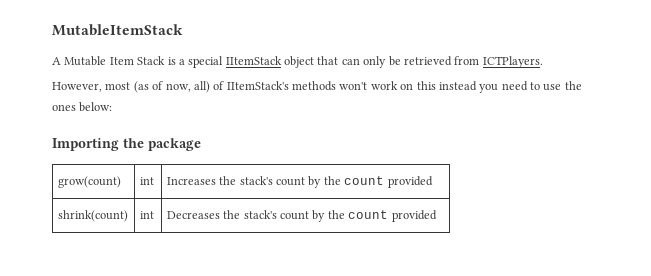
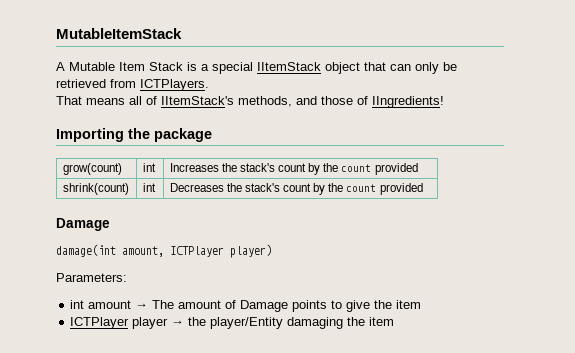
- However, most (as of now, all) of IItemStack's methods won't work on this instead you need to use the ones below:
+ That means all of IItemStack's methods, and those of IIngredients!
  shrink(count) | int | Decreases the stack's count by the count provided
+ Damage
+ damage(int amount, ICTPlayer player)
+ Parameters:
+ int amount → The amount of Damage points to give the item
+ ICTPlayer player → the player/Entity damaging the item

